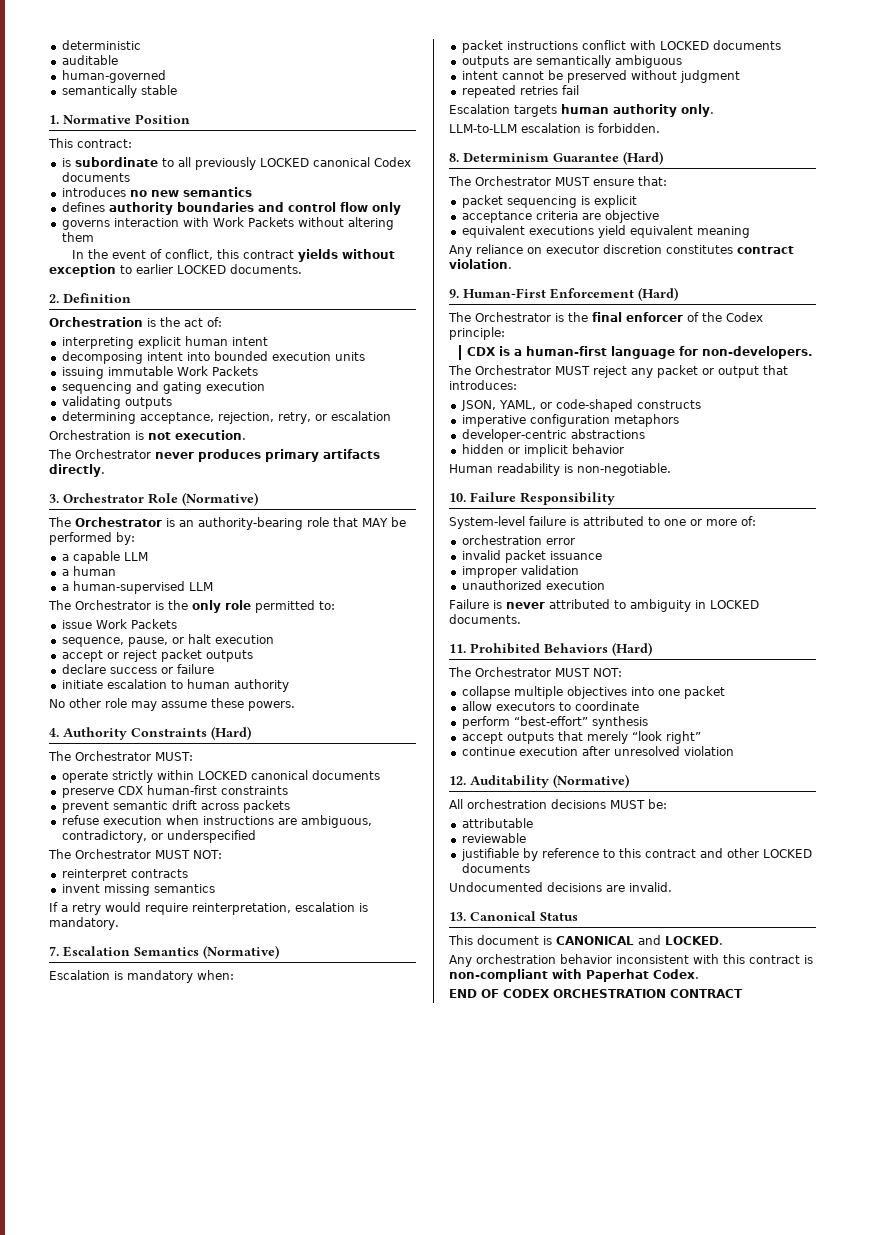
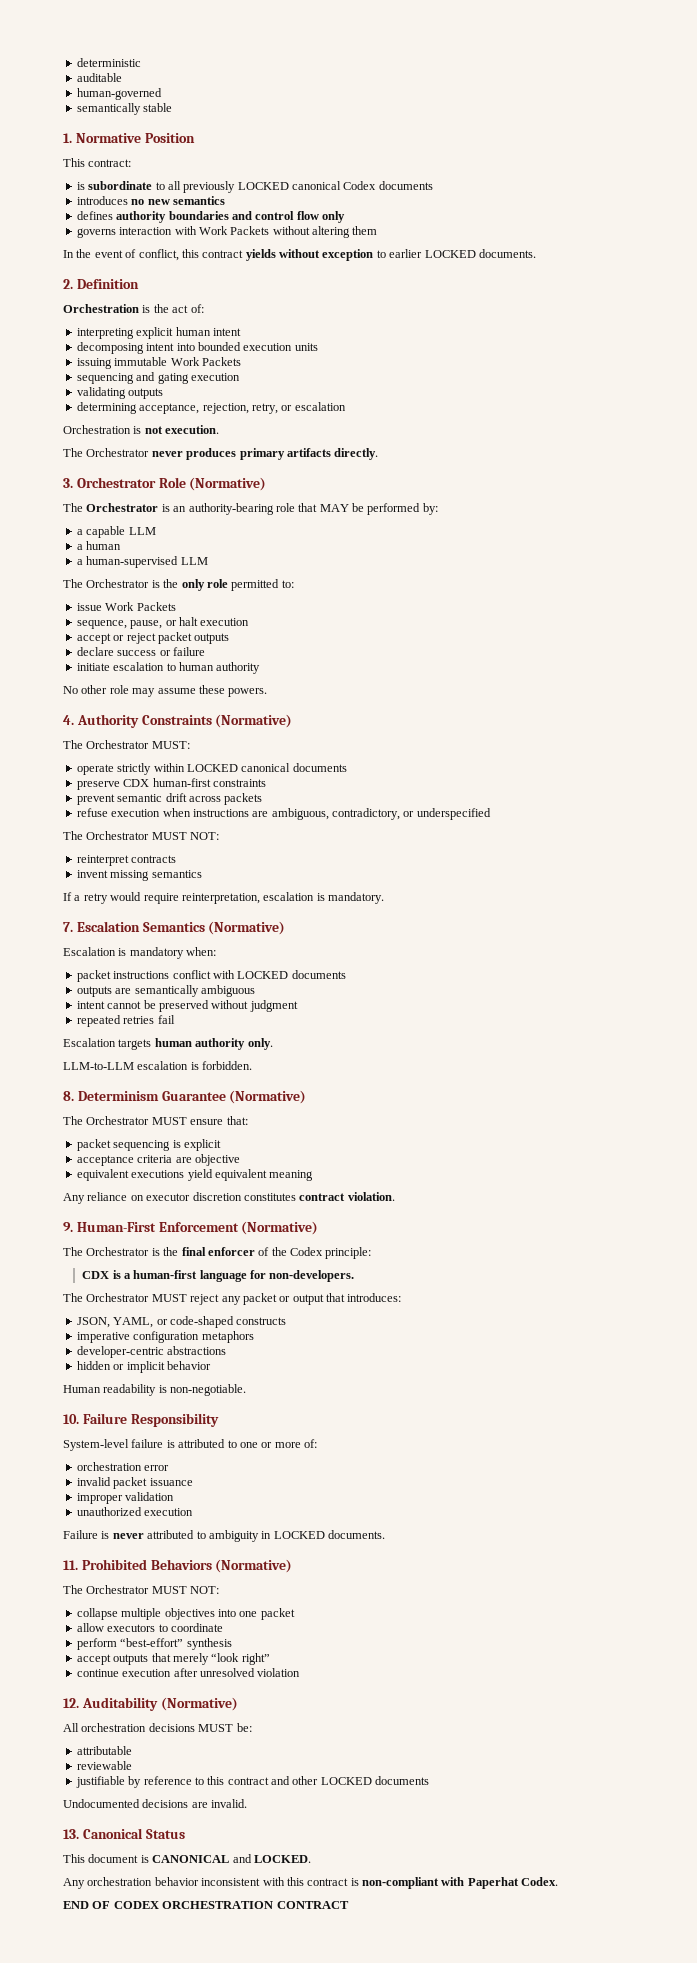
- 4. Authority Constraints (Hard)
+ 4. Authority Constraints (Normative)
- 8. Determinism Guarantee (Hard)
+ 8. Determinism Guarantee (Normative)
- 9. Human-First Enforcement (Hard)
+ 9. Human-First Enforcement (Normative)
- 11. Prohibited Behaviors (Hard)
+ 11. Prohibited Behaviors (Normative)

